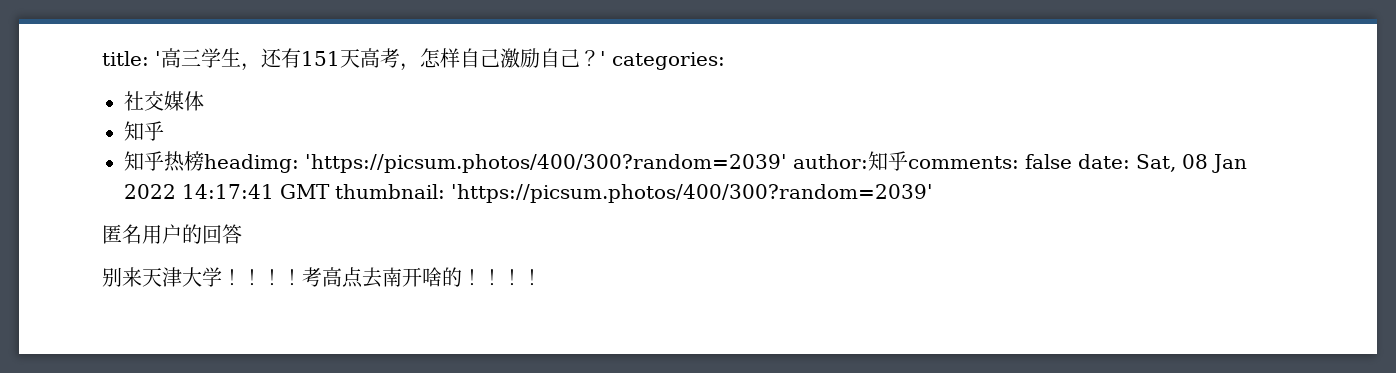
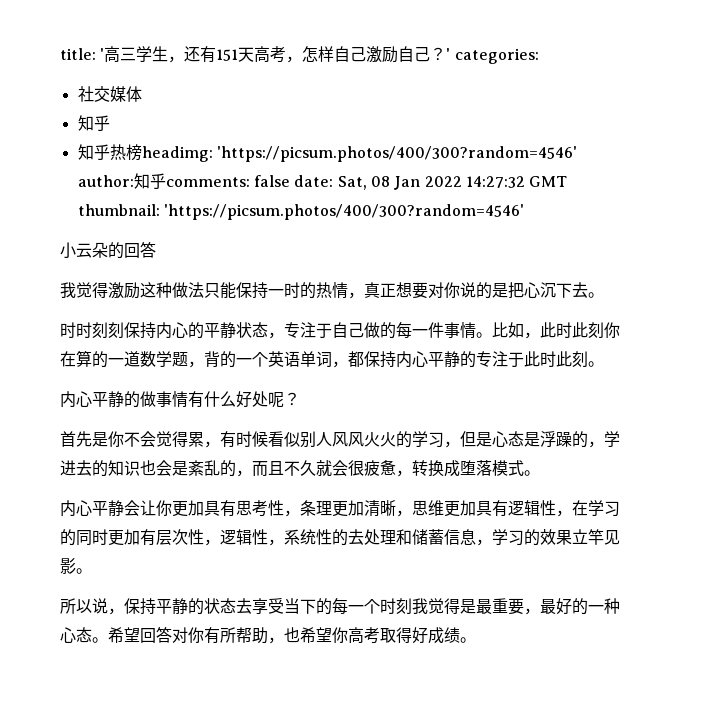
- 知乎热榜headimg: 'https://picsum.photos/400/300?random=2039' author:知乎comments: false date: Sat, 08 Jan 2022 14:17:41 GMT thumbnail: 'https://picsum.photos/400/300?random=2039'
- 匿名用户的回答
+ 知乎热榜headimg: 'https://picsum.photos/400/300?random=4546' author:知乎comments: false date: Sat, 08 Jan 2022 14:27:32 GMT thumbnail: 'https://picsum.photos/400/300?random=4546'
+ 小云朵的回答
- 别来天津大学！！！！考高点去南开啥的！！！！
+ 我觉得激励这种做法只能保持一时的热情，真正想要对你说的是把心沉下去。
+ 时时刻刻保持内心的平静状态，专注于自己做的每一件事情。比如，此时此刻你在算的一道数学题，背的一个英语单词，都保持内心平静的专注于此时此刻。
+ 内心平静的做事情有什么好处呢？
+ 首先是你不会觉得累，有时候看似别人风风火火的学习，但是心态是浮躁的，学进去的知识也会是紊乱的，而且不久就会很疲惫，转换成堕落模式。
+ 内心平静会让你更加具有思考性，条理更加清晰，思维更加具有逻辑性，在学习的同时更加有层次性，逻辑性，系统性的去处理和储蓄信息，学习的效果立竿见影。
+ 所以说，保持平静的状态去享受当下的每一个时刻我觉得是最重要，最好的一种心态。希望回答对你有所帮助，也希望你高考取得好成绩。

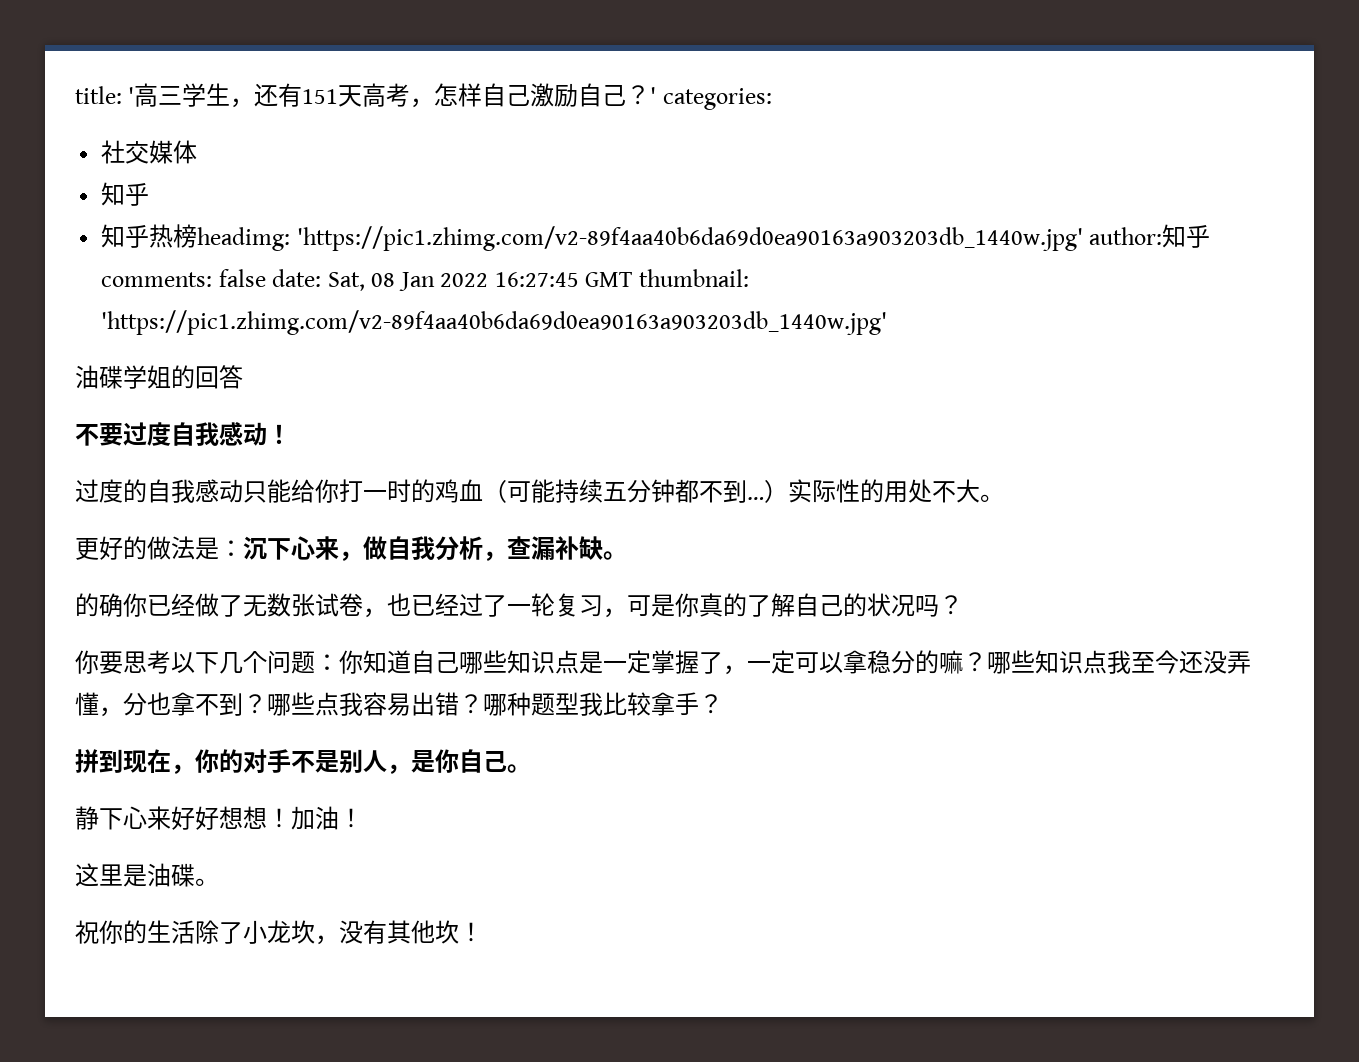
- 知乎热榜headimg: 'https://picsum.photos/400/300?random=4546' author:知乎comments: false date: Sat, 08 Jan 2022 14:27:32 GMT thumbnail: 'https://picsum.photos/400/300?random=4546'
- 小云朵的回答
+ 知乎热榜headimg: 'https://pic1.zhimg.com/v2-89f4aa40b6da69d0ea90163a903203db_1440w.jpg' author:知乎comments: false date: Sat, 08 Jan 2022 16:27:45 GMT thumbnail: 'https://pic1.zhimg.com/v2-89f4aa40b6da69d0ea90163a903203db_1440w.jpg'
+ 油碟学姐的回答
- 我觉得激励这种做法只能保持一时的热情，真正想要对你说的是把心沉下去。
- 时时刻刻保持内心的平静状态，专注于自己做的每一件事情。比如，此时此刻你在算的一道数学题，背的一个英语单词，都保持内心平静的专注于此时此刻。
- 内心平静的做事情有什么好处呢？
- 首先是你不会觉得累，有时候看似别人风风火火的学习，但是心态是浮躁的，学进去的知识也会是紊乱的，而且不久就会很疲惫，转换成堕落模式。
- 内心平静会让你更加具有思考性，条理更加清晰，思维更加具有逻辑性，在学习的同时更加有层次性，逻辑性，系统性的去处理和储蓄信息，学习的效果立竿见影。
- 所以说，保持平静的状态去享受当下的每一个时刻我觉得是最重要，最好的一种心态。希望回答对你有所帮助，也希望你高考取得好成绩。
+ 不要过度自我感动！
+ 过度的自我感动只能给你打一时的鸡血（可能持续五分钟都不到…）实际性的用处不大。
+ 更好的做法是：沉下心来，做自我分析，查漏补缺。
+ 的确你已经做了无数张试卷，也已经过了一轮复习，可是你真的了解自己的状况吗？
+ 你要思考以下几个问题：你知道自己哪些知识点是一定掌握了，一定可以拿稳分的嘛？哪些知识点我至今还没弄懂，分也拿不到？哪些点我容易出错？哪种题型我比较拿手？
+ 拼到现在，你的对手不是别人，是你自己。
+ 静下心来好好想想！加油！
+ 这里是油碟。
+ 祝你的生活除了小龙坎，没有其他坎！

